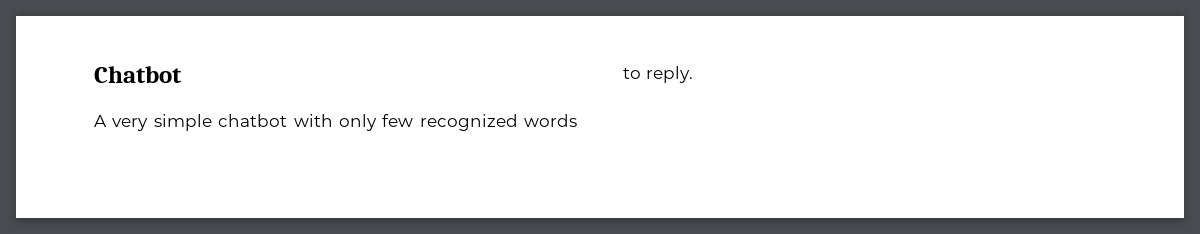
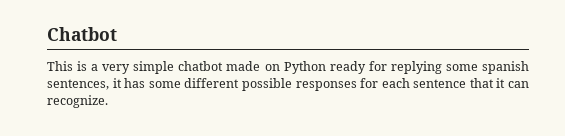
- A very simple chatbot with only few recognized words to reply.
+ This is a very simple chatbot made on Python ready for replying some spanish sentences, it has some different possible responses for each sentence that it can recognize.

